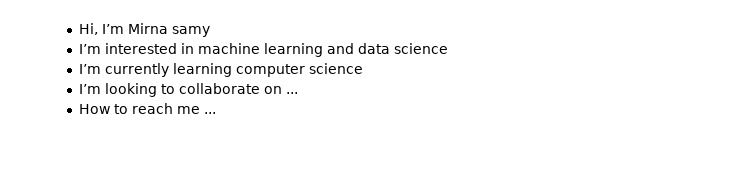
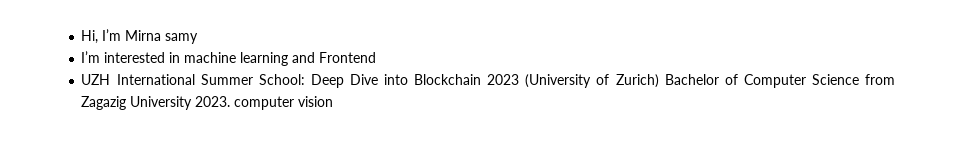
- I’m interested in machine learning and data science
- I’m currently learning computer science
- I’m looking to collaborate on ...
- How to reach me ...
+ I’m interested in machine learning and Frontend
+ UZH International Summer School: Deep Dive into Blockchain 2023 (University of Zurich) Bachelor of Computer Science from Zagazig University 2023. computer vision

